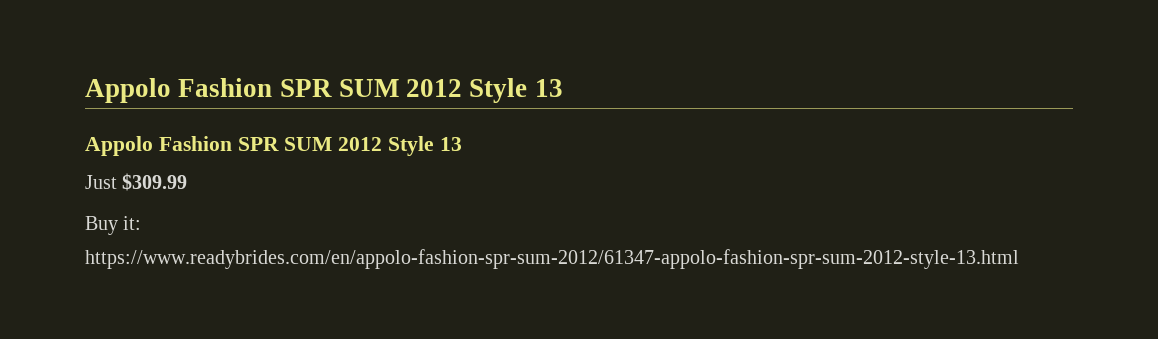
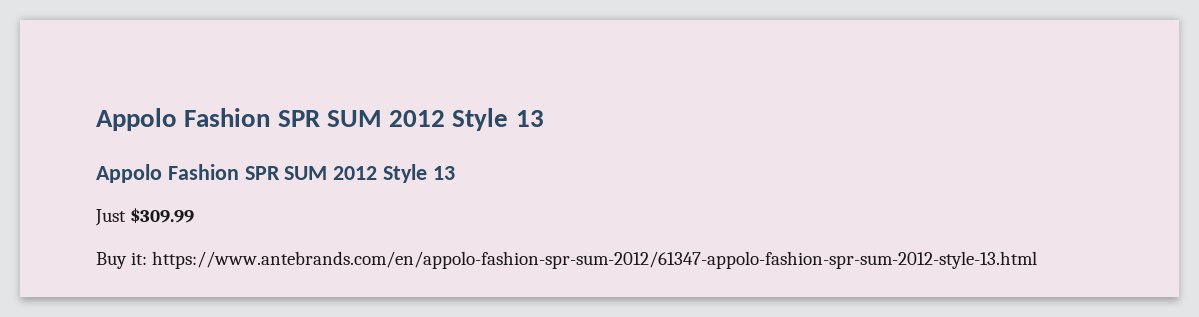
- Buy it: https://www.readybrides.com/en/appolo-fashion-spr-sum-2012/61347-appolo-fashion-spr-sum-2012-style-13.html
+ Buy it: https://www.antebrands.com/en/appolo-fashion-spr-sum-2012/61347-appolo-fashion-spr-sum-2012-style-13.html

